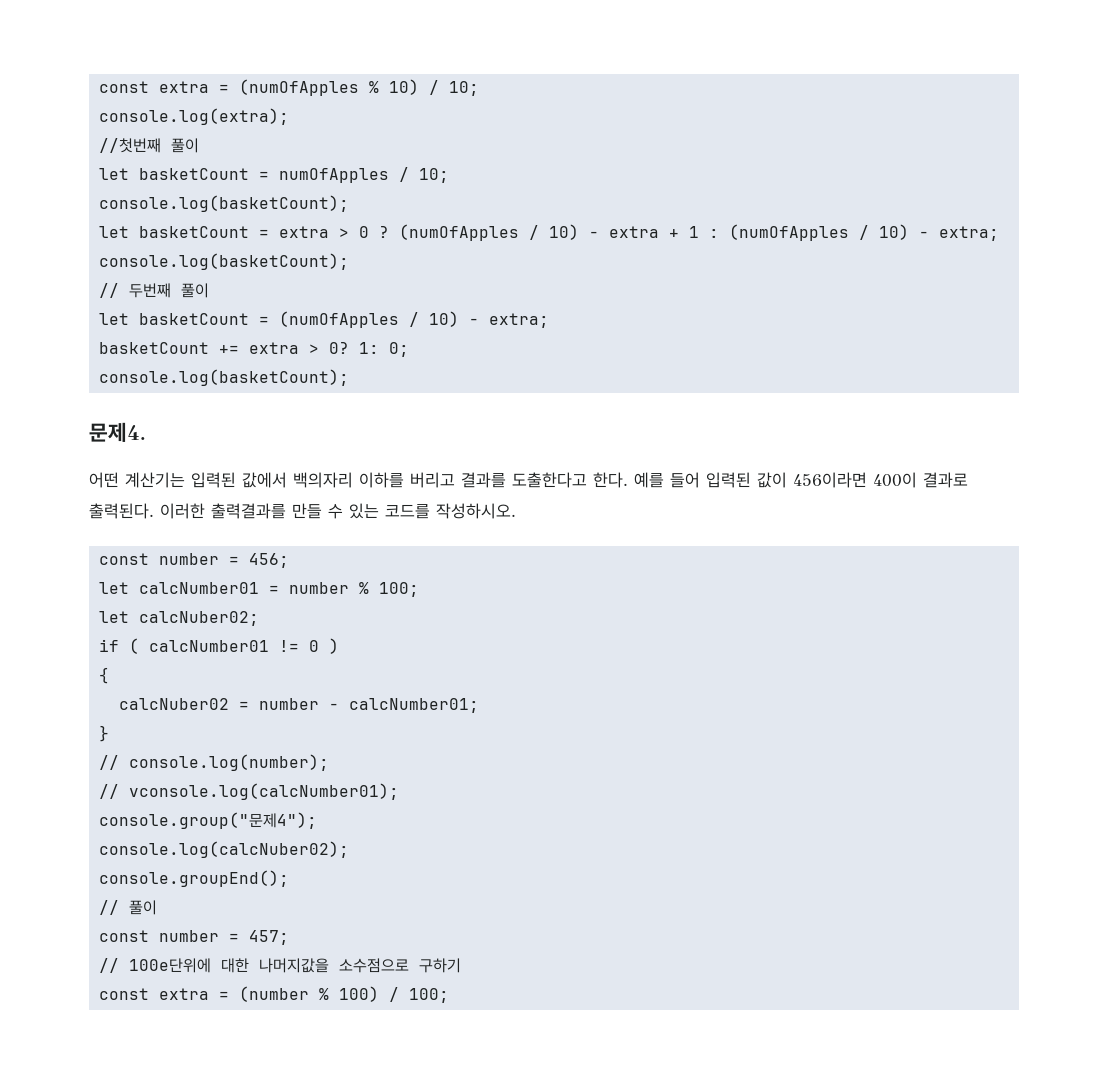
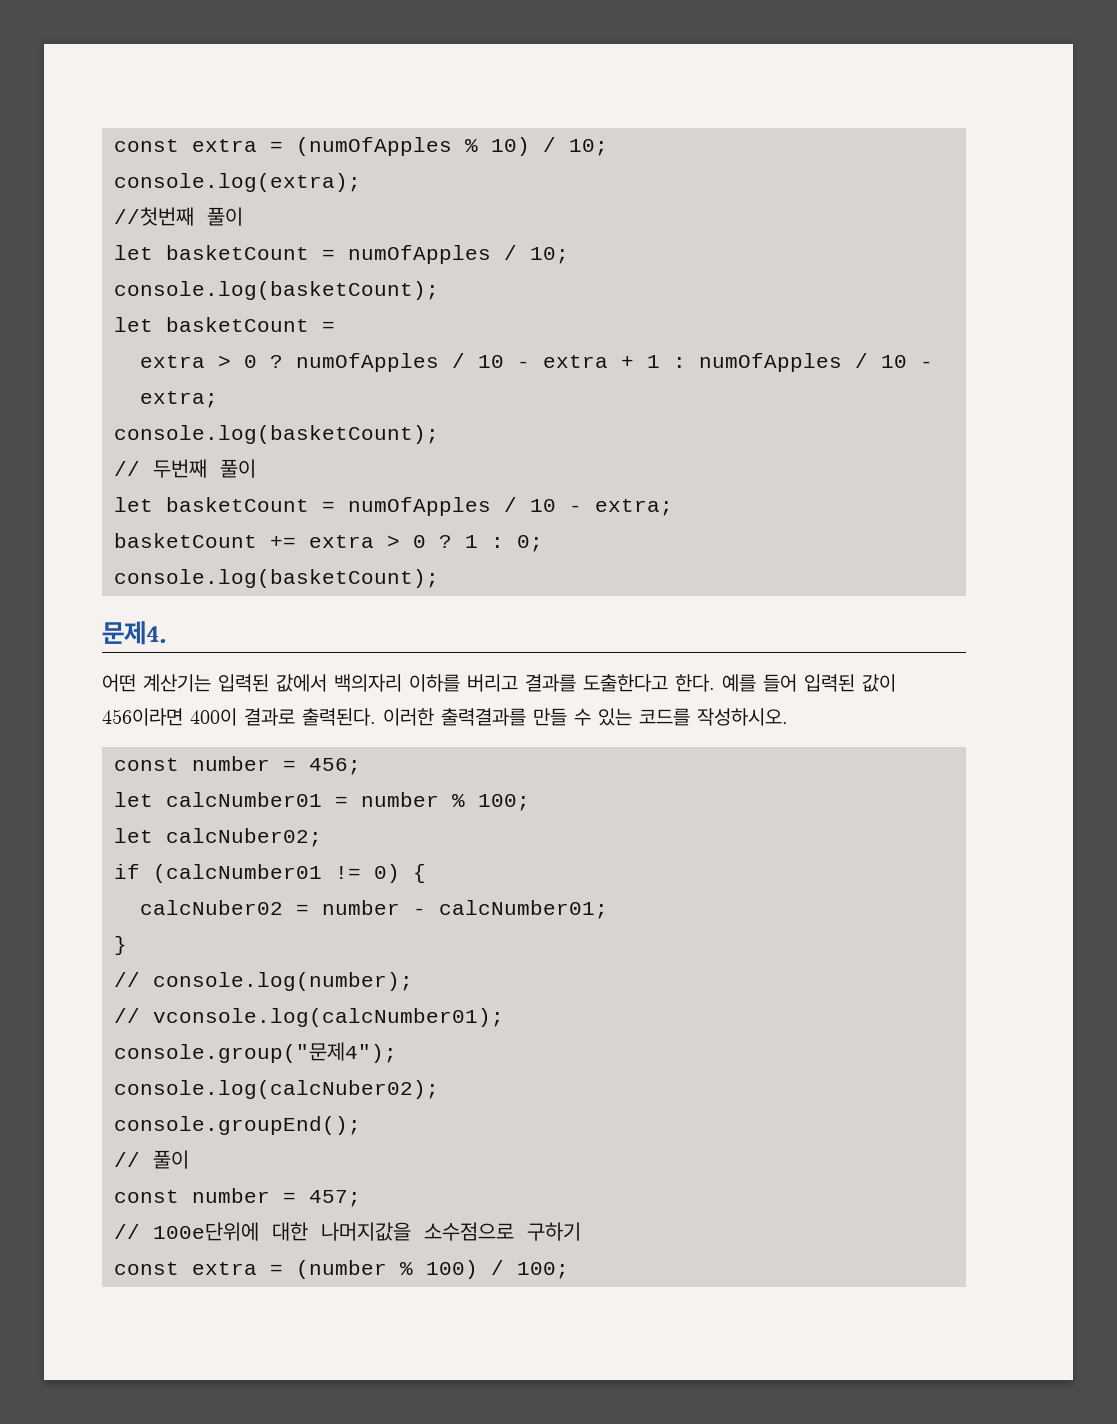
  let basketCount = numOfApples / 10;
  console.log(basketCount);
- let basketCount = extra > 0 ? (numOfApples / 10) - extra + 1 : (numOfApples / 10) - extra;
+ let basketCount =
+ extra > 0 ? numOfApples / 10 - extra + 1 : numOfApples / 10 - extra;
- let basketCount = (numOfApples / 10) - extra;
+ let basketCount = numOfApples / 10 - extra;
- basketCount += extra > 0? 1: 0;
+ basketCount += extra > 0 ? 1 : 0;
- if ( calcNumber01 != 0 )
- {
+ if (calcNumber01 != 0) {

